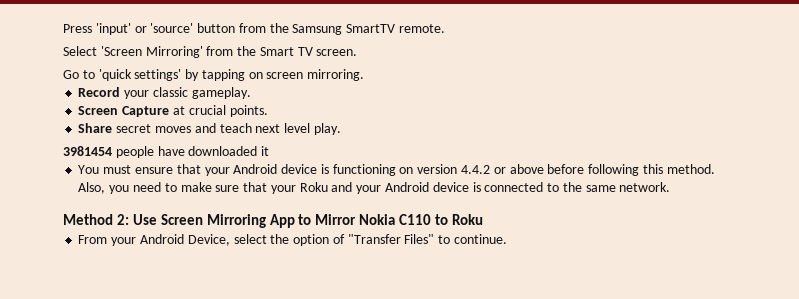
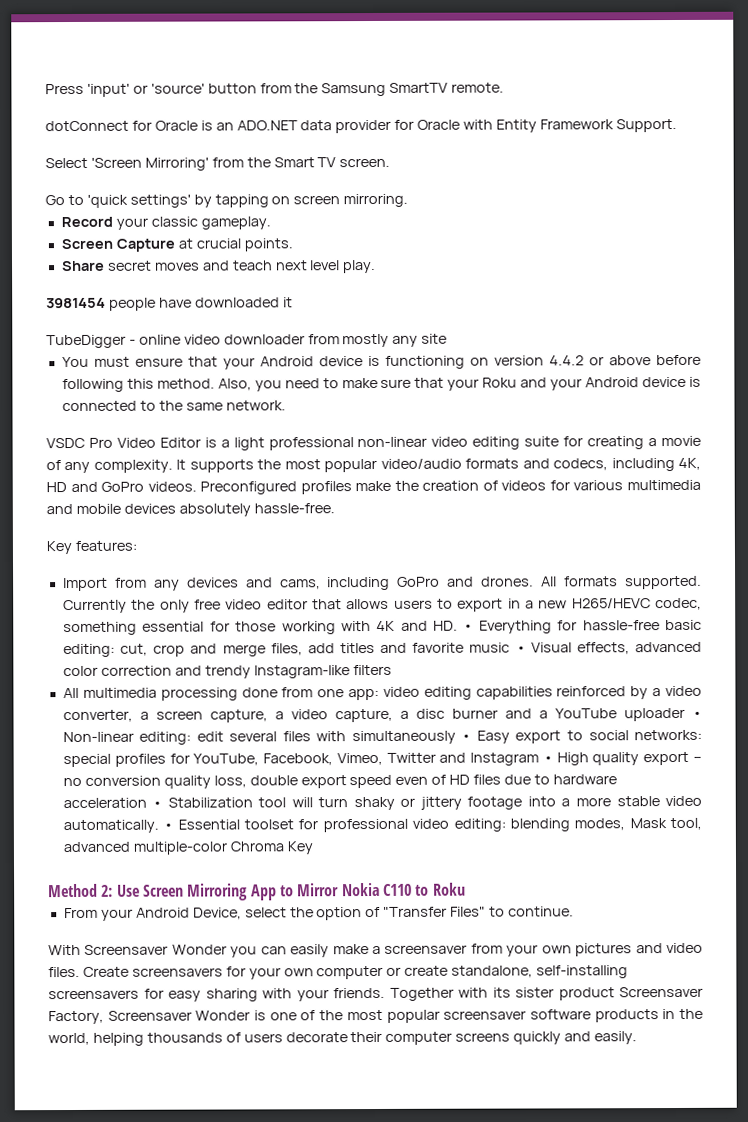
+ dotConnect for Oracle is an ADO.NET data provider for Oracle with Entity Framework Support.
+ TubeDigger - online video downloader from mostly any site
+ VSDC Pro Video Editor is a light professional non-linear video editing suite for creating a movie of any complexity. It supports the most popular video/audio formats and codecs, including 4K, HD and GoPro videos. Preconfigured profiles make the creation of videos for various multimedia and mobile devices absolutely hassle-free.
+ Key features:
+ Import from any devices and cams, including GoPro and drones. All formats supported. Сurrently the only free video editor that allows users to export in a new H265/HEVC codec, something essential for those working with 4K and HD. • Everything for hassle-free basic editing: cut, crop and merge files, add titles and favorite music • Visual effects, advanced color correction and trendy Instagram-like filters
+ All multimedia processing done from one app: video editing capabilities reinforced by a video converter, a screen capture, a video capture, a disc burner and a YouTube uploader • Non-linear editing: edit several files with simultaneously • Easy export to social networks: special profiles for YouTube, Facebook, Vimeo, Twitter and Instagram • High quality export – no conversion quality loss, double export speed even of HD files due to hardware acceleration • Stabilization tool will turn shaky or jittery footage into a more stable video automatically. • Essential toolset for professional video editing: blending modes, Mask tool, advanced multiple-color Chroma Key
+ With Screensaver Wonder you can easily make a screensaver from your own pictures and video files. Create screensavers for your own computer or create standalone, self-installing screensavers for easy sharing with your friends. Together with its sister product Screensaver Factory, Screensaver Wonder is one of the most popular screensaver software products in the world, helping thousands of users decorate their computer screens quickly and easily.

